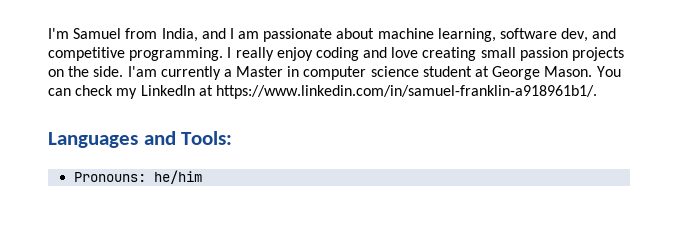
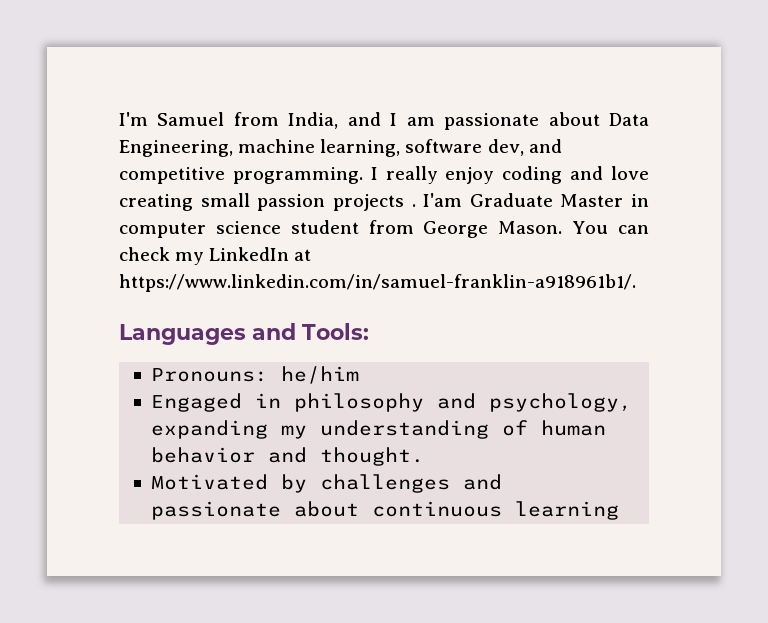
- I'm Samuel from India, and I am passionate about machine learning, software dev, and competitive programming.
+ I'm Samuel from India, and I am passionate about Data Engineering, machine learning, software dev, and competitive programming.
- I really enjoy coding and love creating small passion projects on the side. I'am currently a Master in computer science student at George Mason.
+ I really enjoy coding and love creating small passion projects . I'am Graduate Master in computer science student from George Mason.
+ Engaged in philosophy and psychology, expanding my understanding of human behavior and thought.
+ Motivated by challenges and passionate about continuous learning

